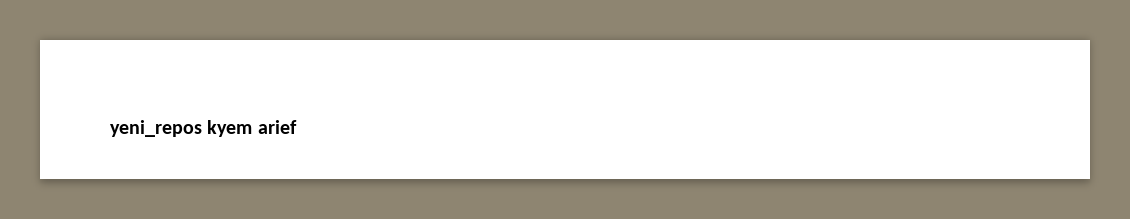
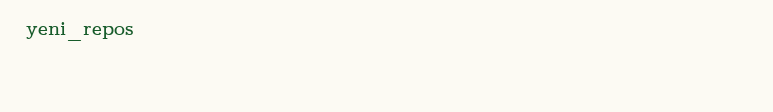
- yeni_repos kyem arief
+ yeni_repos

